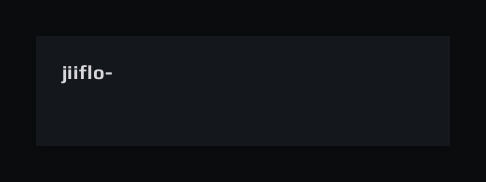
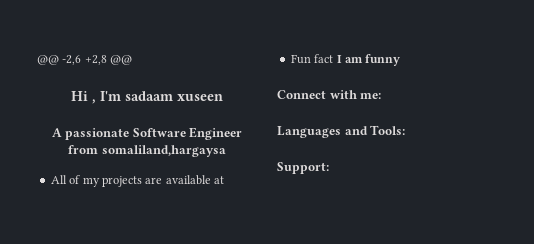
- jiiflo-
+ @@ -2,6 +2,8 @@
+ Hi , I'm sadaam xuseen
+ A passionate Software Engineer from somaliland,hargaysa
+ All of my projects are available at
+ Fun fact I am funny
+ Connect with me:
+ Languages and Tools:
+ Support:

